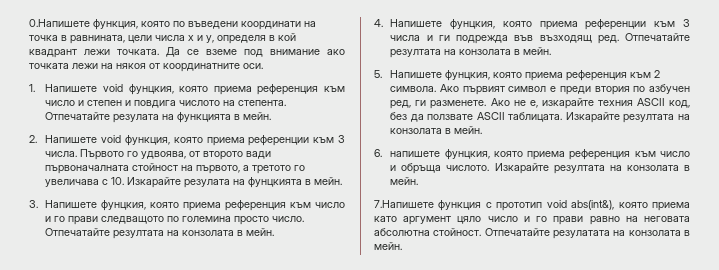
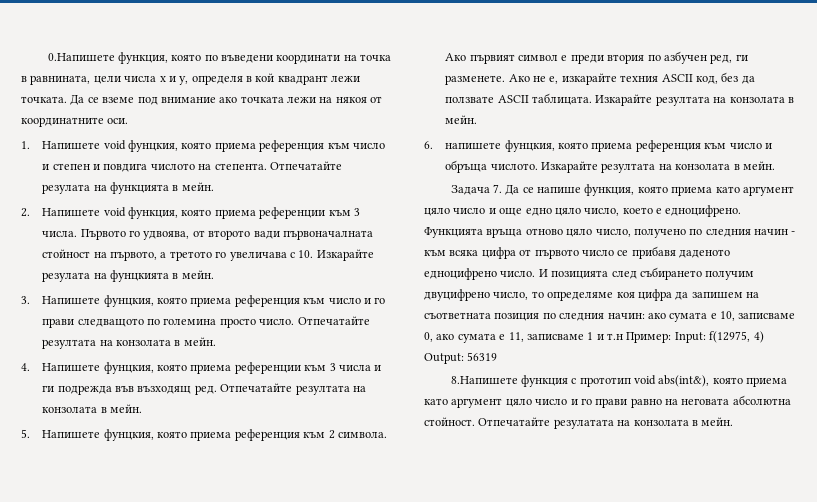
- 7.Напишете функция с прототип void abs(int&), която приема като аргумент цяло число и го прави равно на неговата абсолютна стойност.
+ Задача 7. Да се напише функция, която приема като аргумент цяло число и още едно цяло число, което е едноцифрено. Функцията връща отново цяло число, получено по следния начин - към всяка цифра от първото число се прибавя даденото едноцифрено число. И позицията след събирането получим двуцифрено число, то определяме коя цифра да запишем на съответната позиция по следния начин: ако сумата е 10, записваме 0, ако сумата е 11, записваме 1 и т.н Пример: Input: f(12975, 4) Output: 56319
+ 8.Напишете функция с прототип void abs(int&), която приема като аргумент цяло число и го прави равно на неговата абсолютна стойност.

